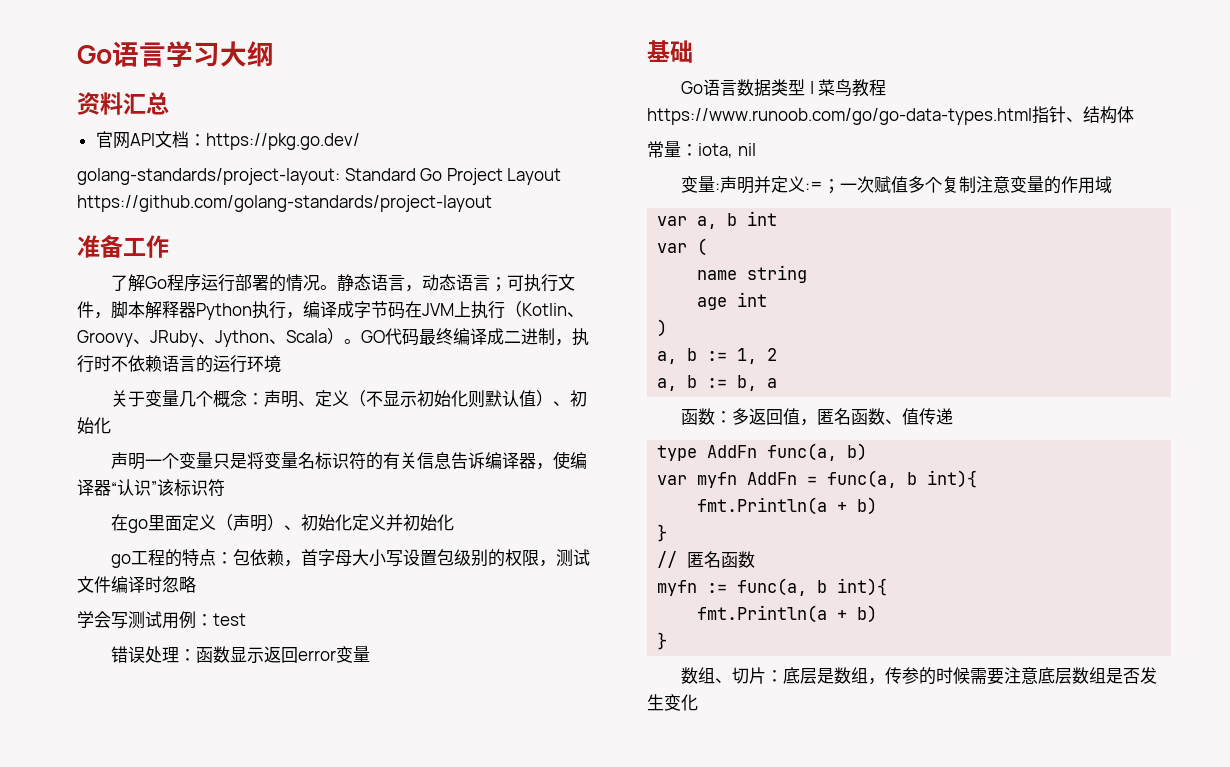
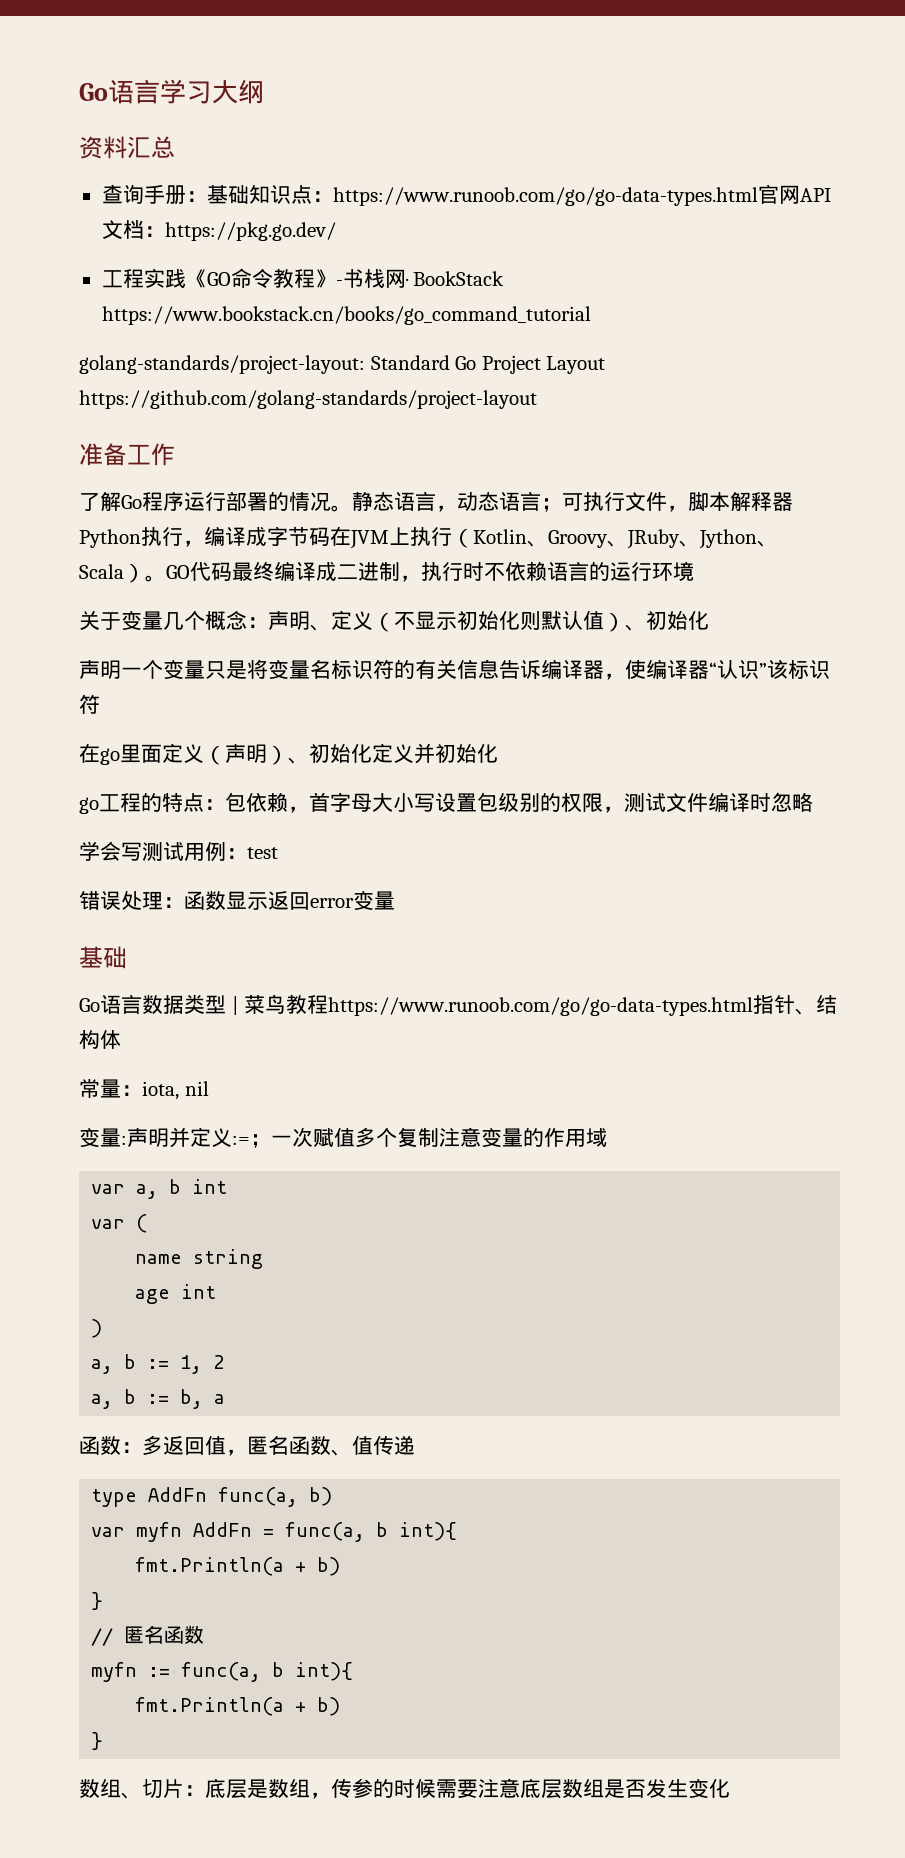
- 官网API文档：https://pkg.go.dev/
+ 查询手册：基础知识点：https://www.runoob.com/go/go-data-types.html官网API文档：https://pkg.go.dev/
+ 工程实践《GO命令教程》-书栈网· BookStack https://www.bookstack.cn/books/go_command_tutorial

